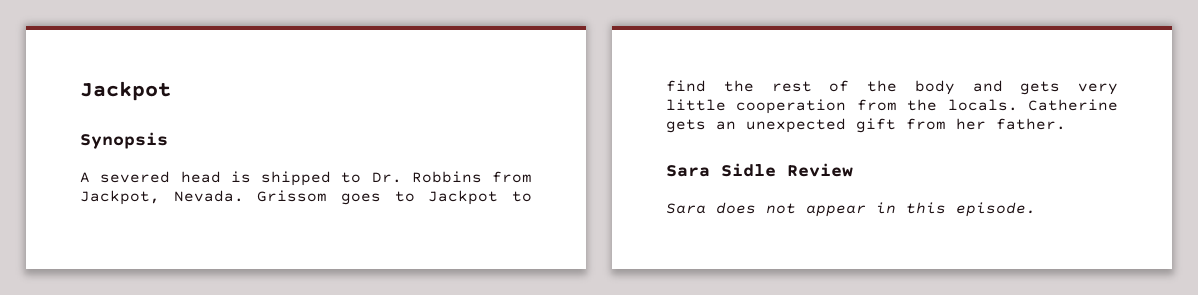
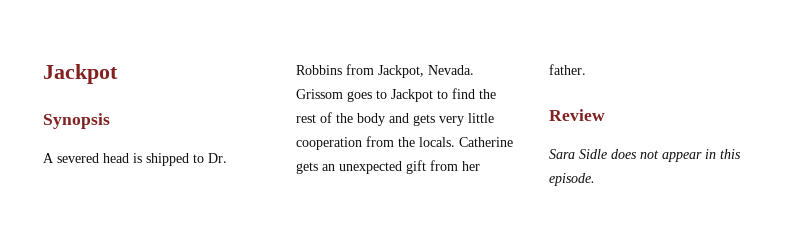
- Sara Sidle Review
+ Review
- Sara does not appear in this episode.
+ Sara Sidle does not appear in this episode.

